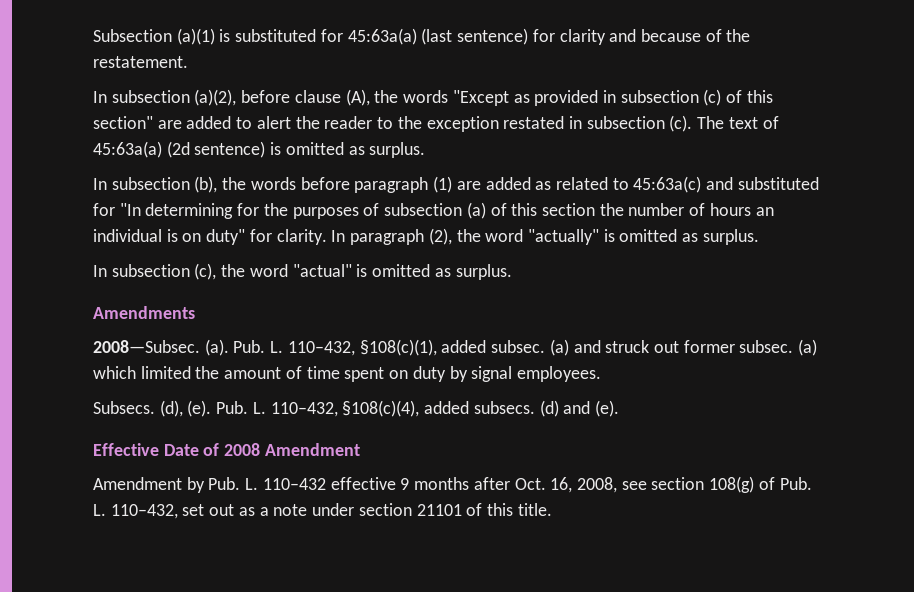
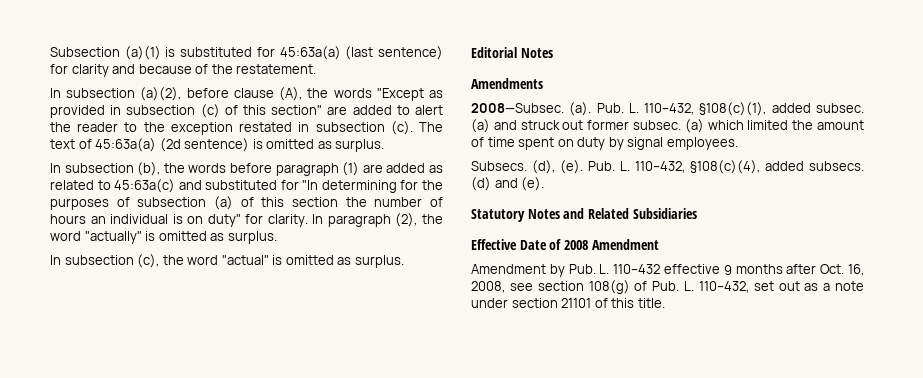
+ Editorial Notes
+ Statutory Notes and Related Subsidiaries

